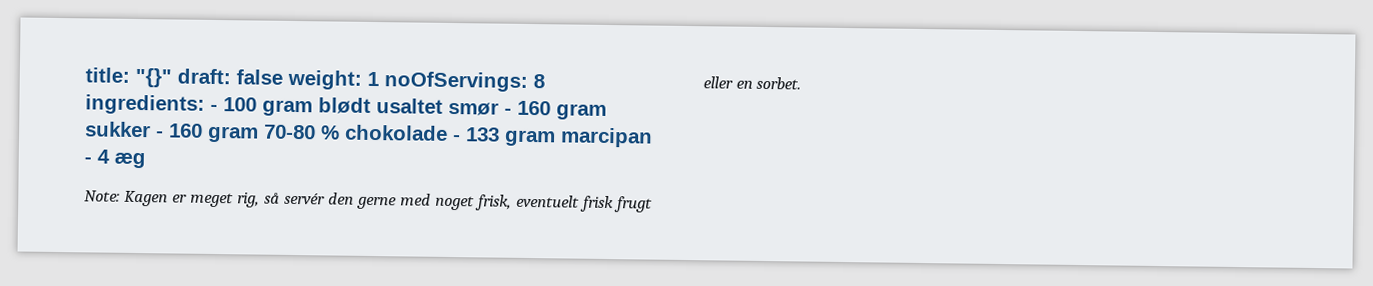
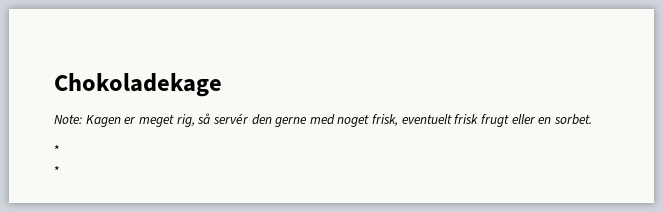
- title: "{}" draft: false weight: 1 noOfServings: 8 ingredients: - 100 gram blødt usaltet smør - 160 gram sukker - 160 gram 70-80 % chokolade - 133 gram marcipan - 4 æg
+ Chokoladekage
  Note: Kagen er meget rig, så servér den gerne med noget frisk, eventuelt frisk frugt eller en sorbet.
+ *
+ *

